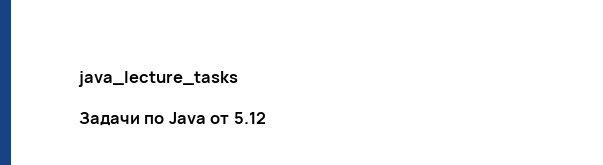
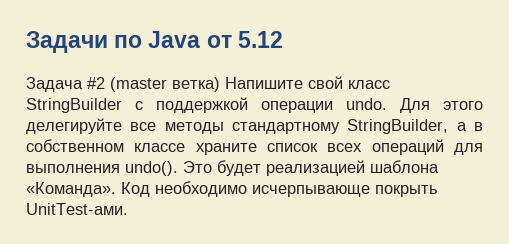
- java_lecture_tasks
+ Задача #2 (master ветка) Напишите свой класс StringBuilder с поддержкой операции undo. Для этого делегируйте все методы стандартному StringBuilder, а в собственном классе храните список всех операций для выполнения undo(). Это будет реализацией шаблона «Команда». Код необходимо исчерпывающе покрыть UnitTest-ами.

